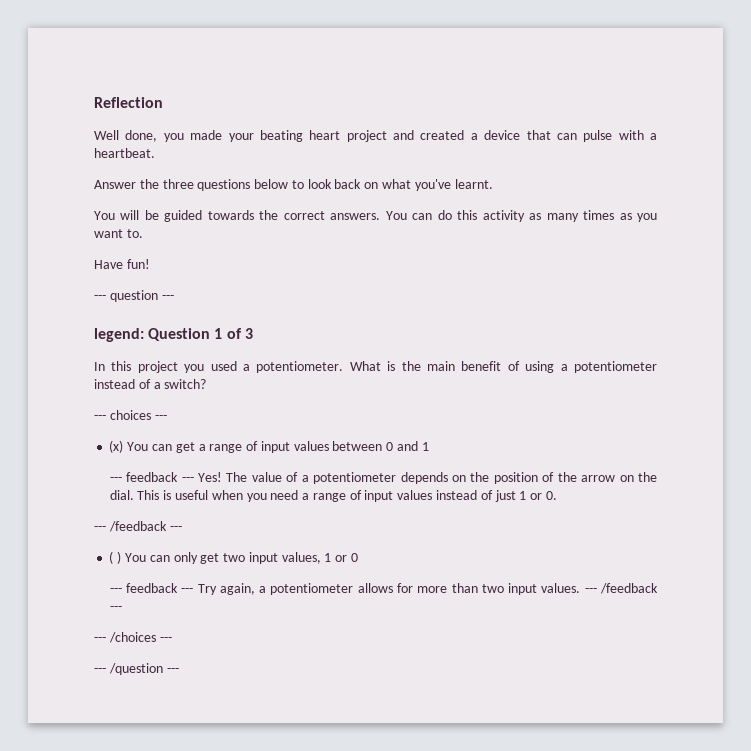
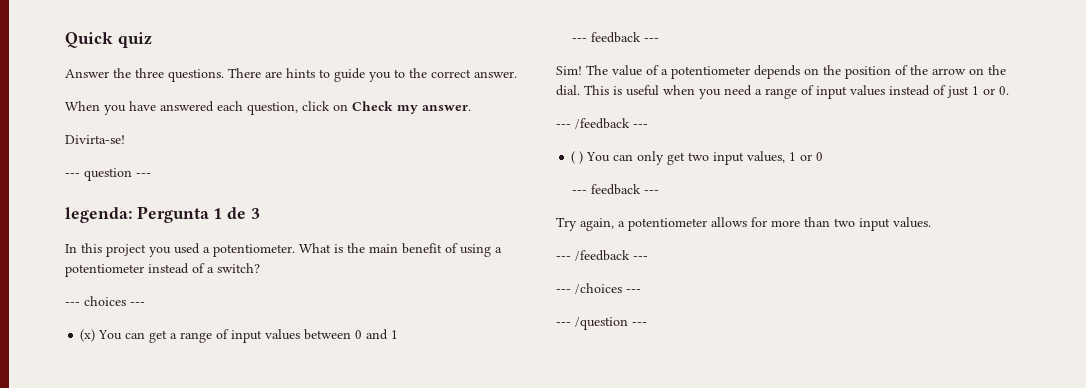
- Reflection
- Well done, you made your beating heart project and created a device that can pulse with a heartbeat.
- Answer the three questions below to look back on what you've learnt.
- You will be guided towards the correct answers. You can do this activity as many times as you want to.
- Have fun!
+ Quick quiz
+ Answer the three questions. There are hints to guide you to the correct answer.
+ When you have answered each question, click on Check my answer.
+ Divirta-se!
- legend: Question 1 of 3
+ legenda: Pergunta 1 de 3
  (x) You can get a range of input values between 0 and 1
- --- feedback --- Yes!
+ --- feedback ---
+ Sim!
  ( ) You can only get two input values, 1 or 0
- --- feedback --- Try again, a potentiometer allows for more than two input values. --- /feedback ---
+ --- feedback ---
+ Try again, a potentiometer allows for more than two input values.
+ --- /feedback ---

